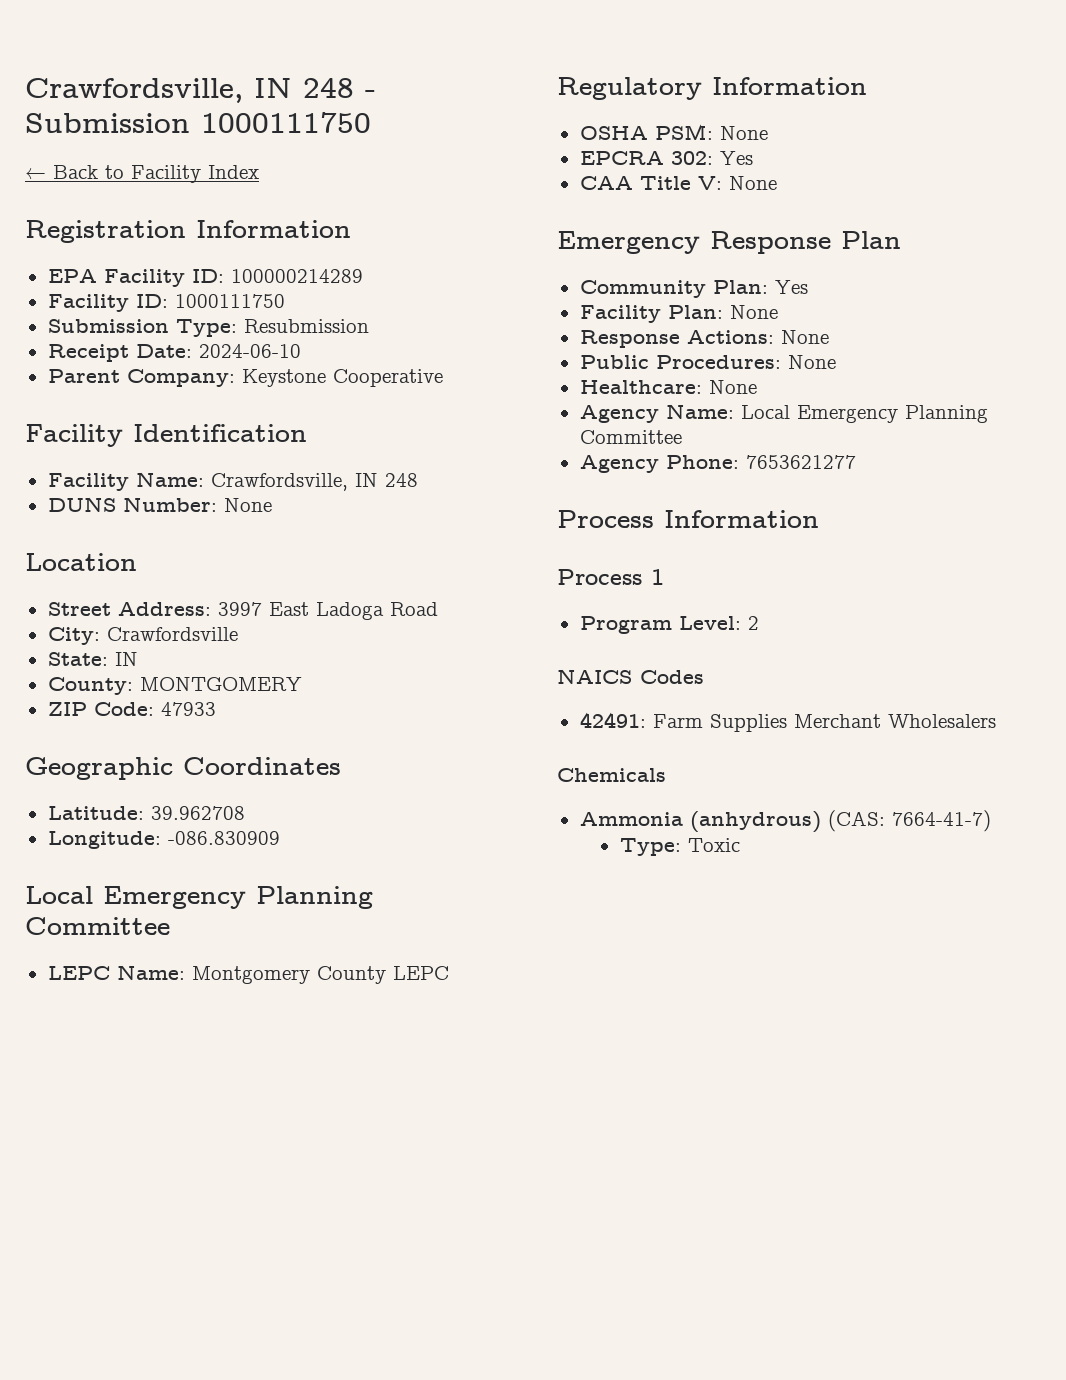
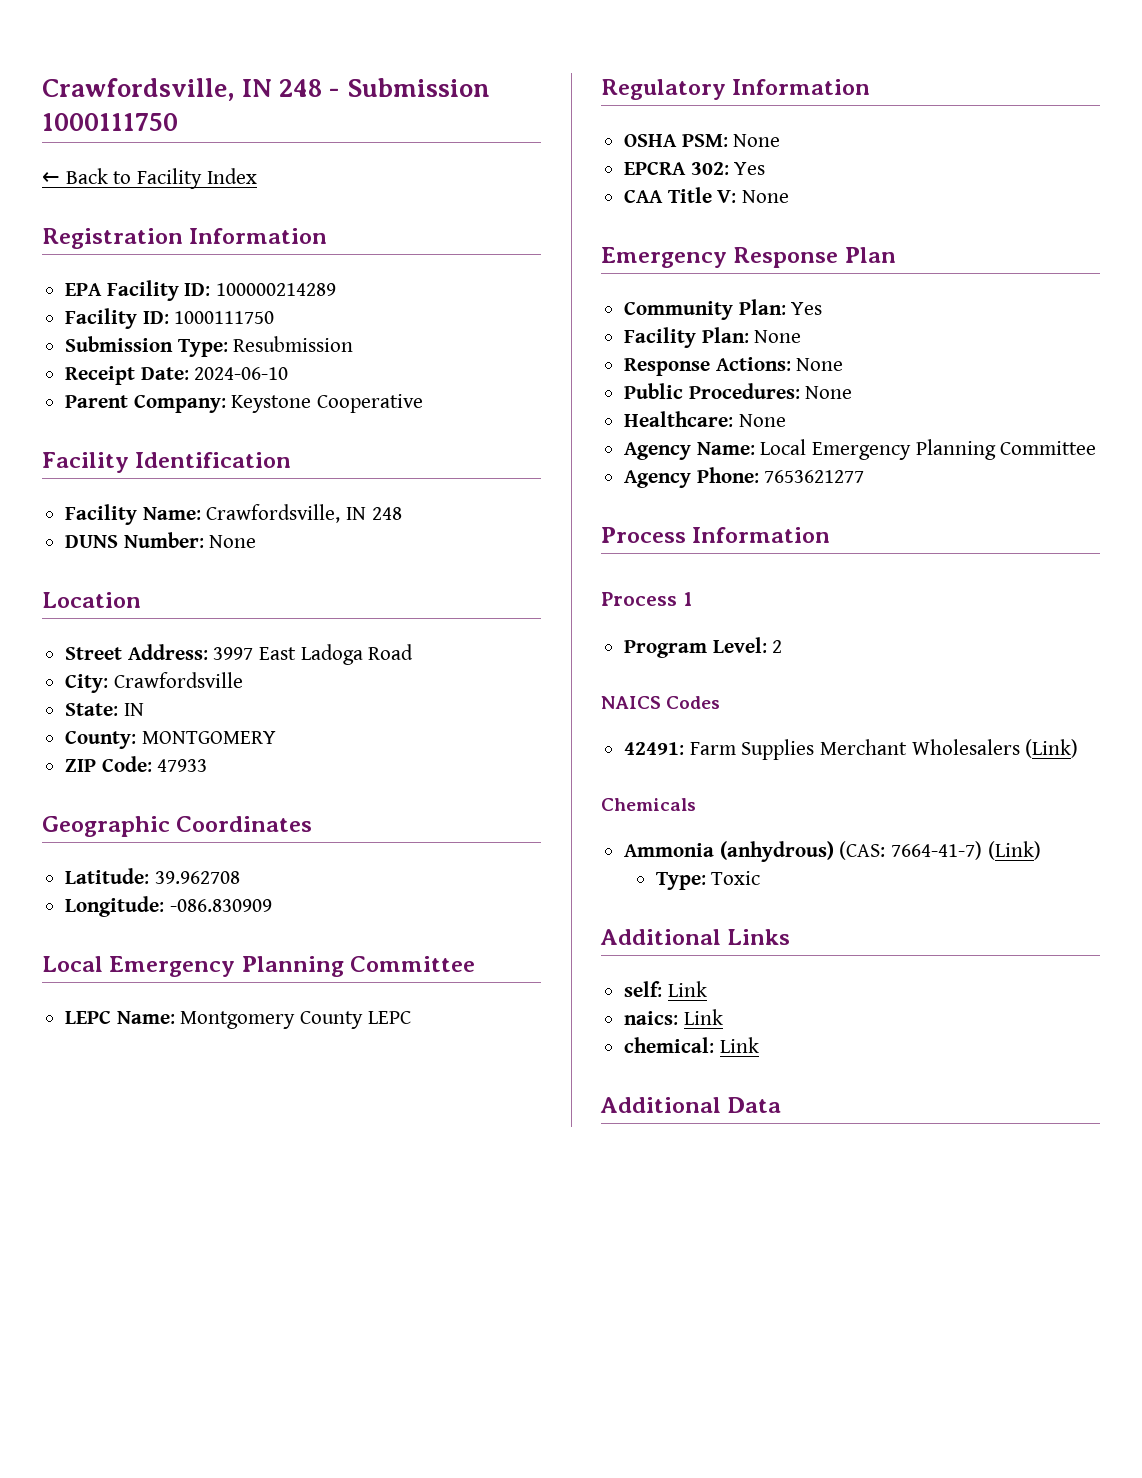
- 42491: Farm Supplies Merchant Wholesalers
+ 42491: Farm Supplies Merchant Wholesalers (Link)
- Ammonia (anhydrous) (CAS: 7664-41-7)
+ Ammonia (anhydrous) (CAS: 7664-41-7) (Link)
+ Additional Links
+ self: Link
+ naics: Link
+ chemical: Link
+ Additional Data

